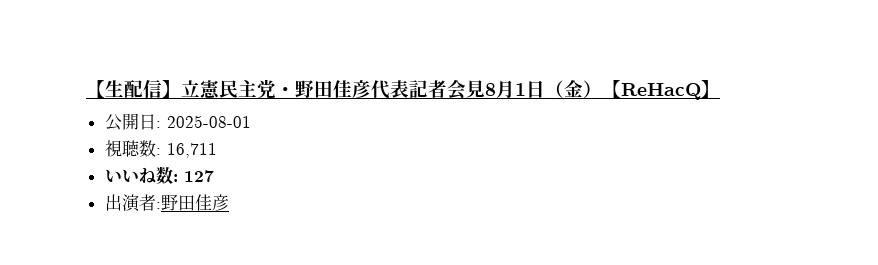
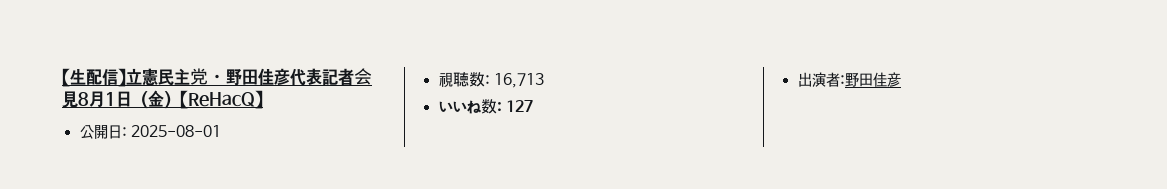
- 視聴数: 16,711
+ 視聴数: 16,713

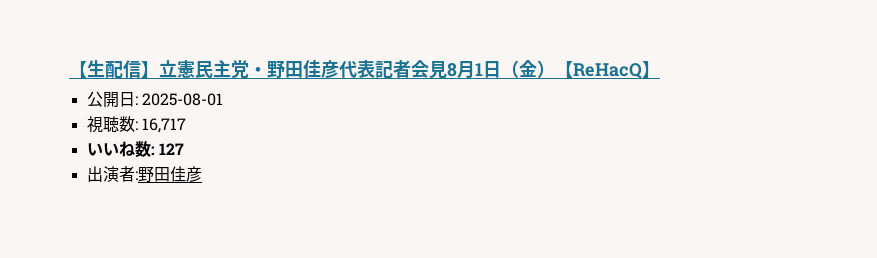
- 視聴数: 16,713
+ 視聴数: 16,717

